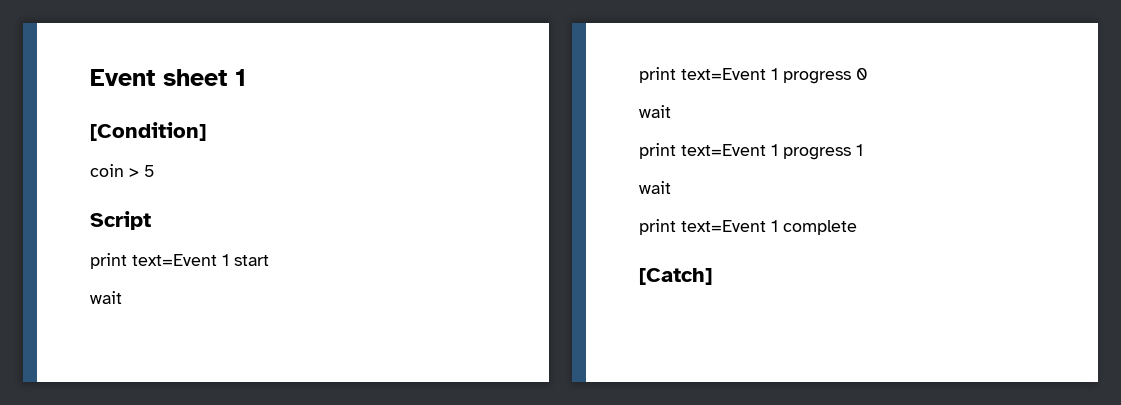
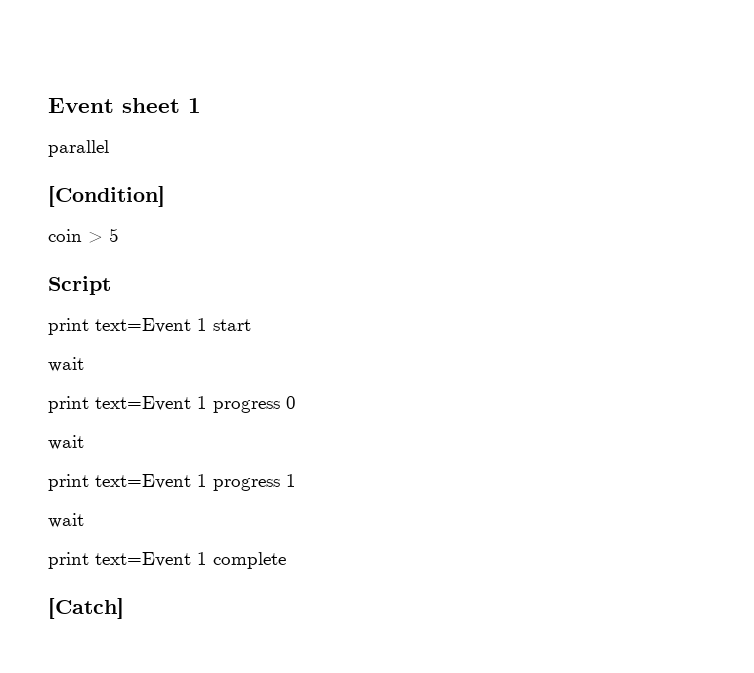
+ parallel

